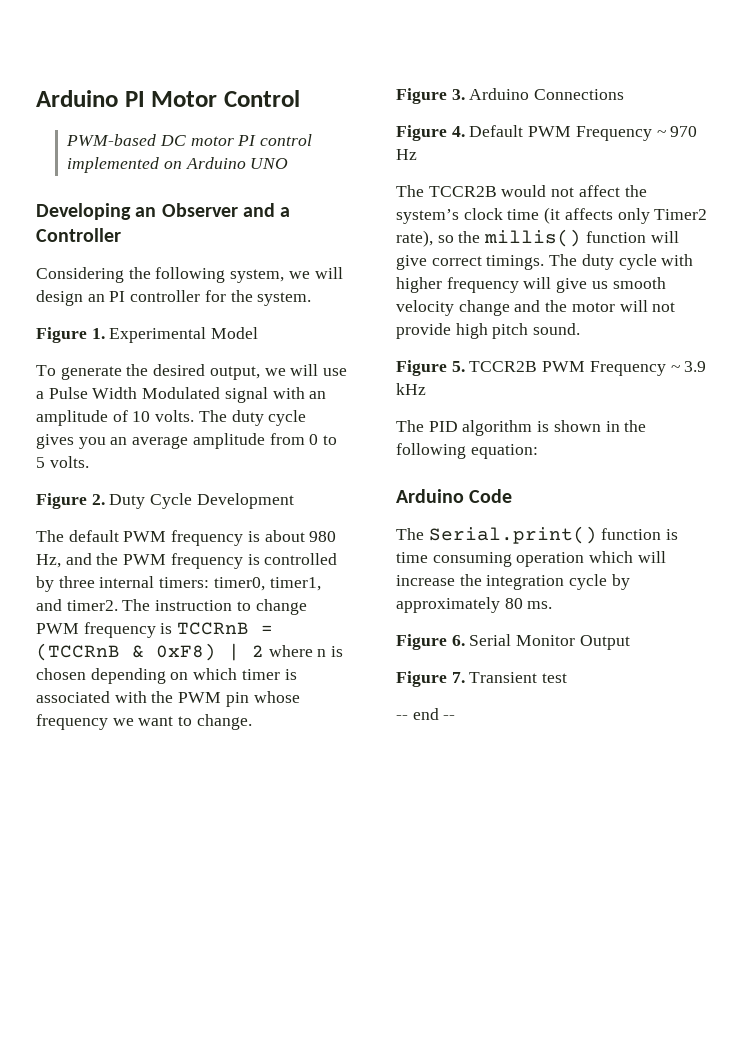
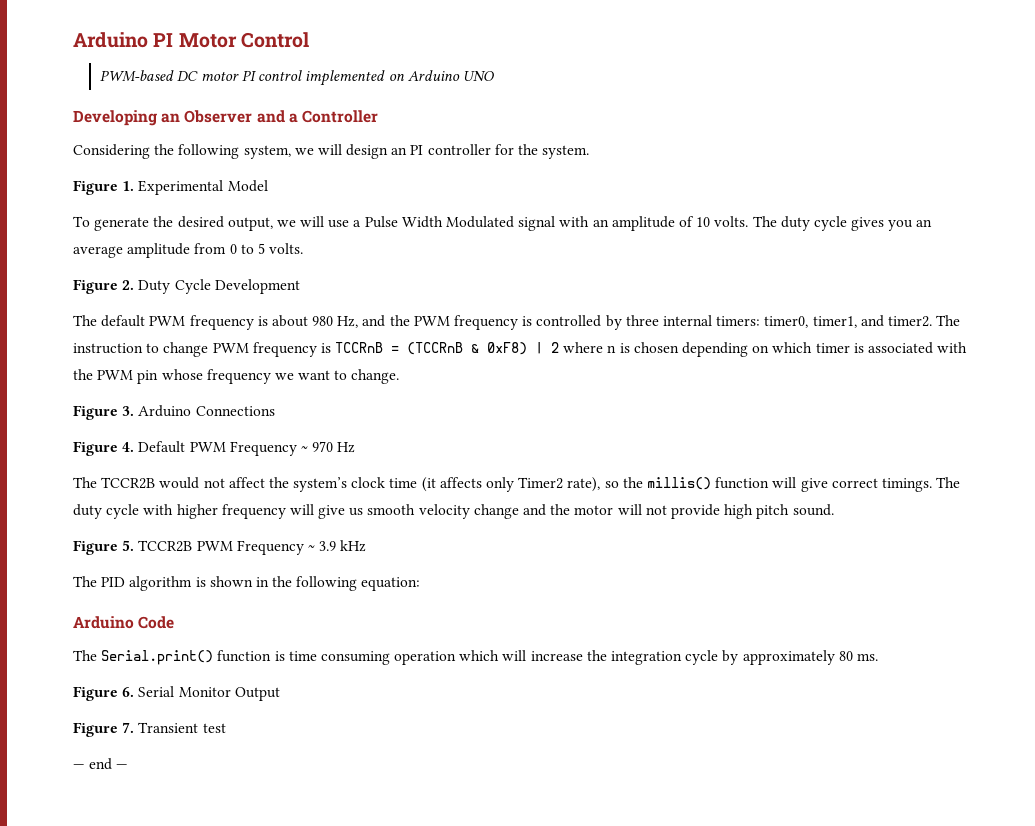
- -- end --
+ — end —

